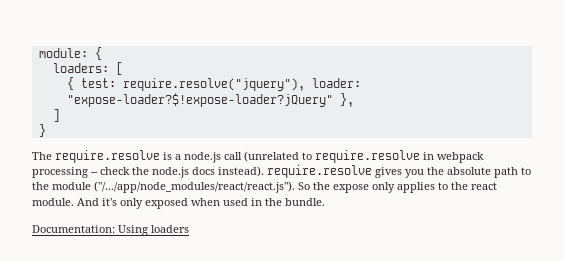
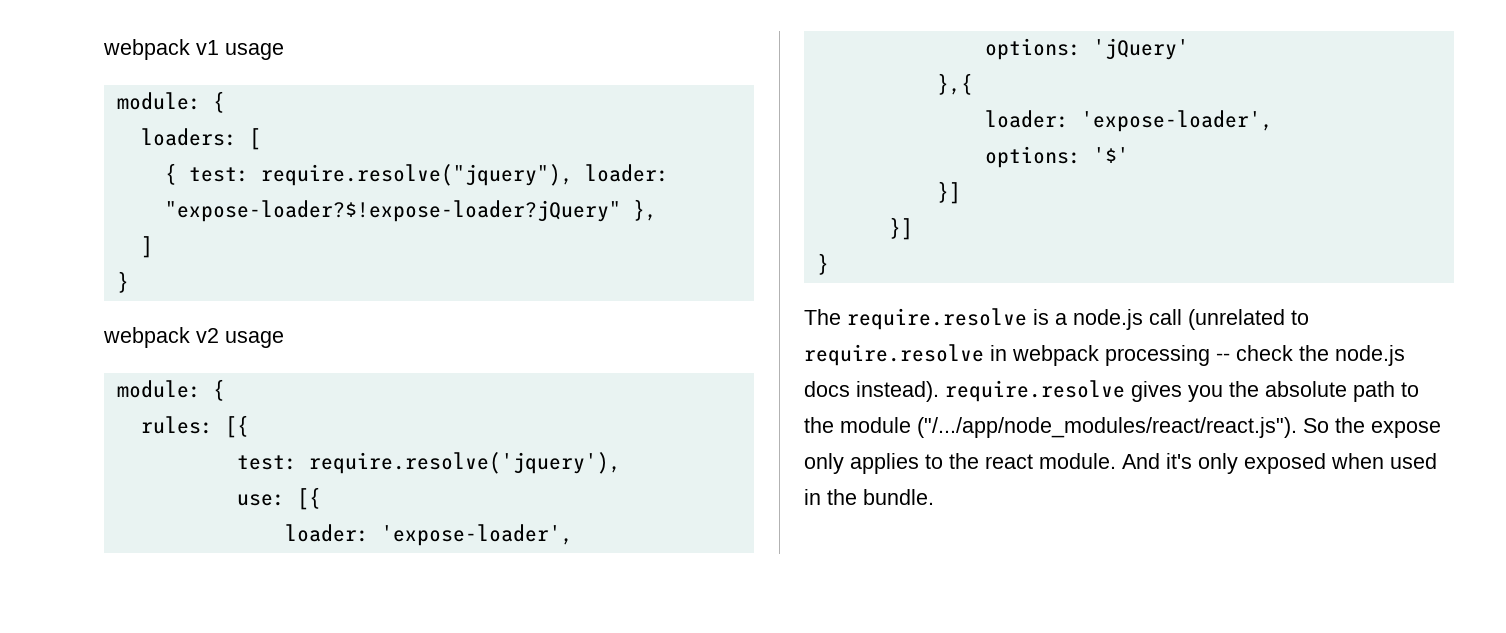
+ webpack v1 usage
+ webpack v2 usage
+ module: {
+ rules: [{
+ test: require.resolve('jquery'),
+ use: [{
+ loader: 'expose-loader',
+ options: 'jQuery'
+ },{
+ loader: 'expose-loader',
+ options: '$'
+ }]
+ }]
+ }
- Documentation: Using loaders

